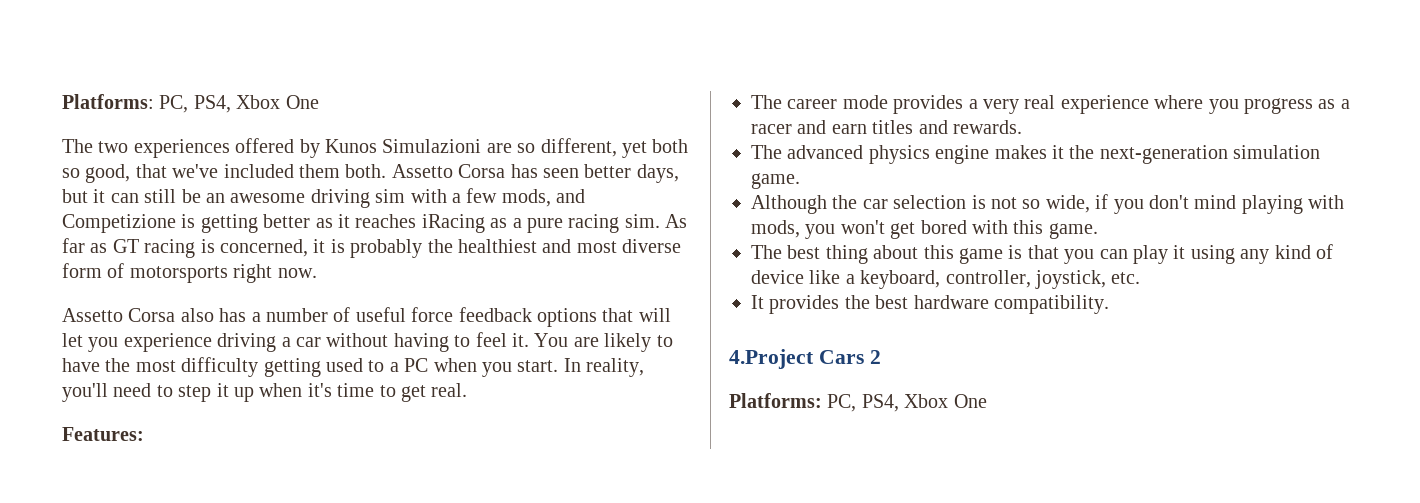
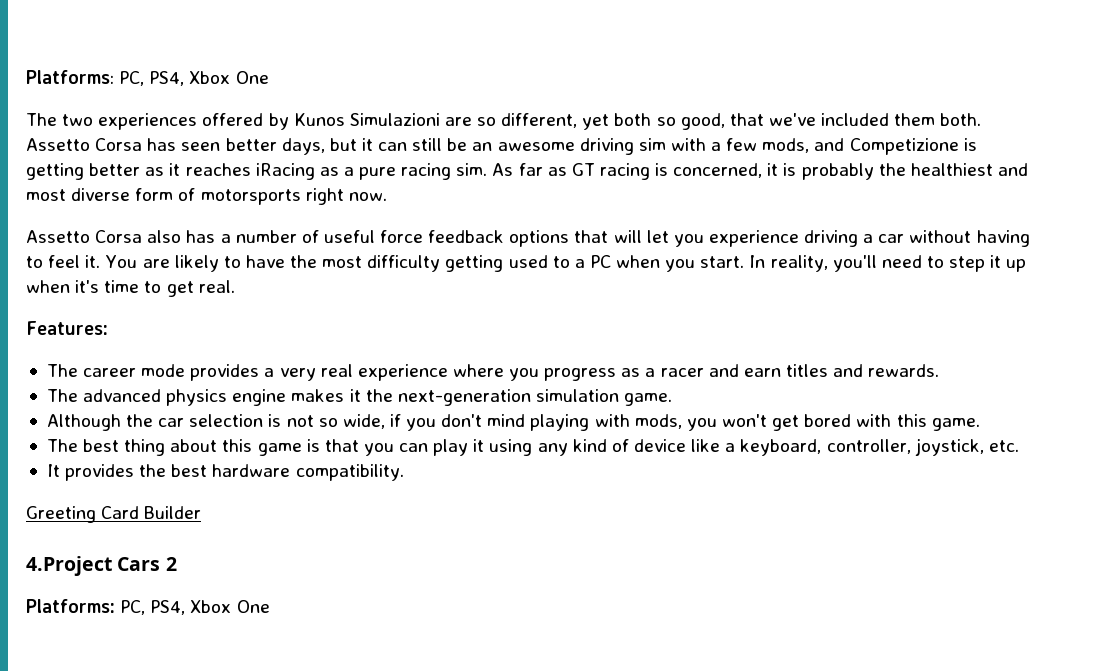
+ Greeting Card Builder

